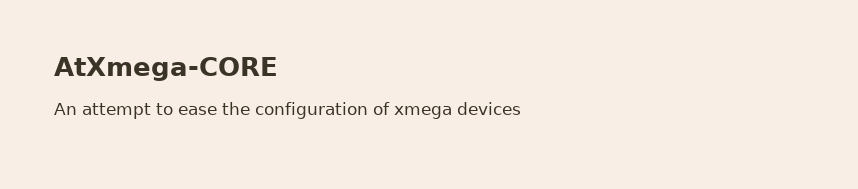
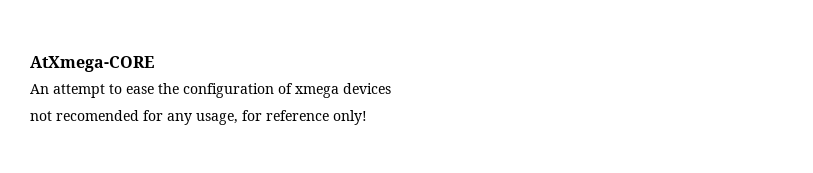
+ not recomended for any usage, for reference only!

